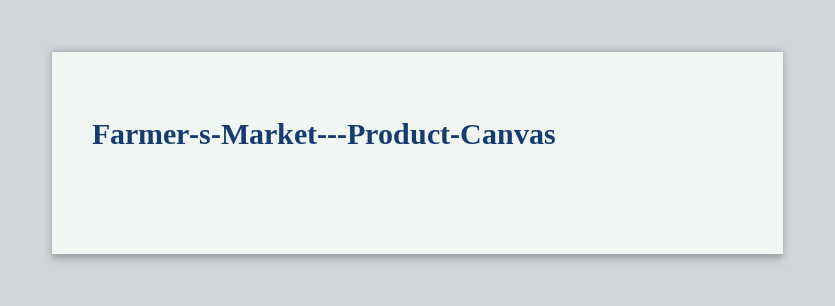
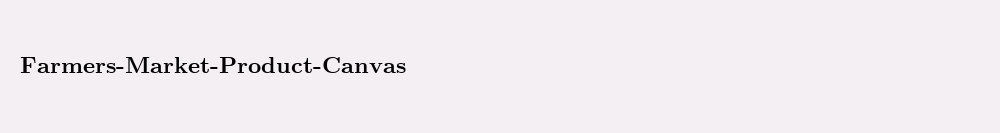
- Farmer-s-Market---Product-Canvas
+ Farmers-Market-Product-Canvas

